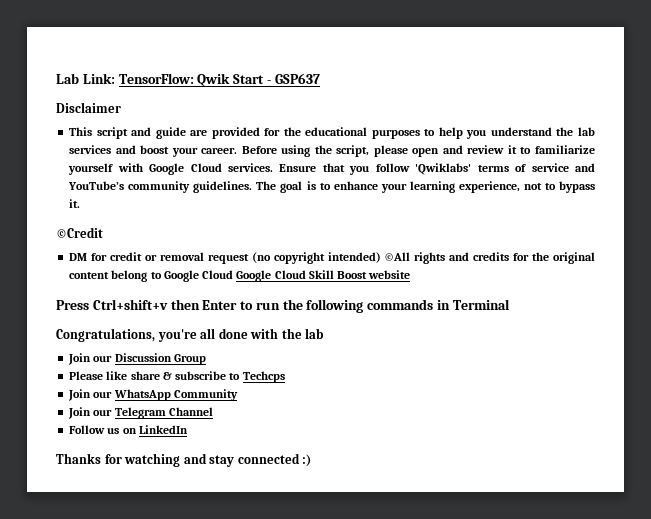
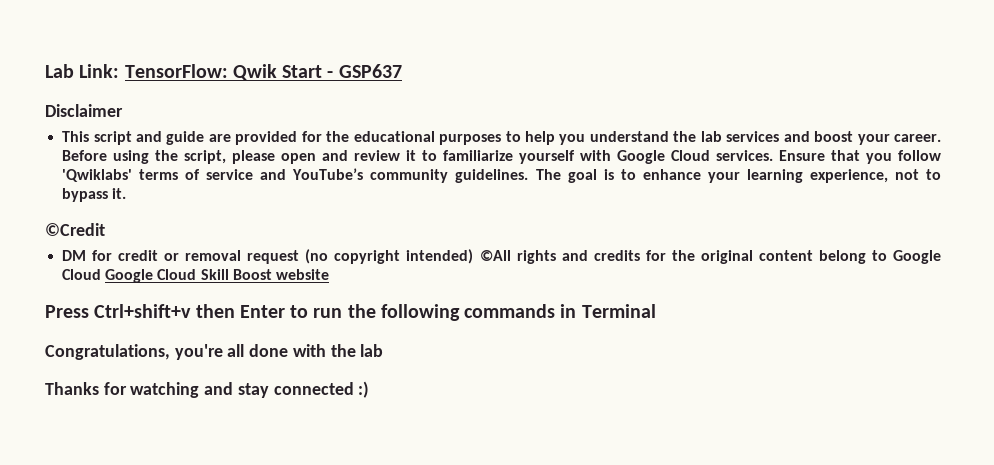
- Join our Discussion Group
- Please like share & subscribe to Techcps
- Join our WhatsApp Community
- Join our Telegram Channel
- Follow us on LinkedIn

